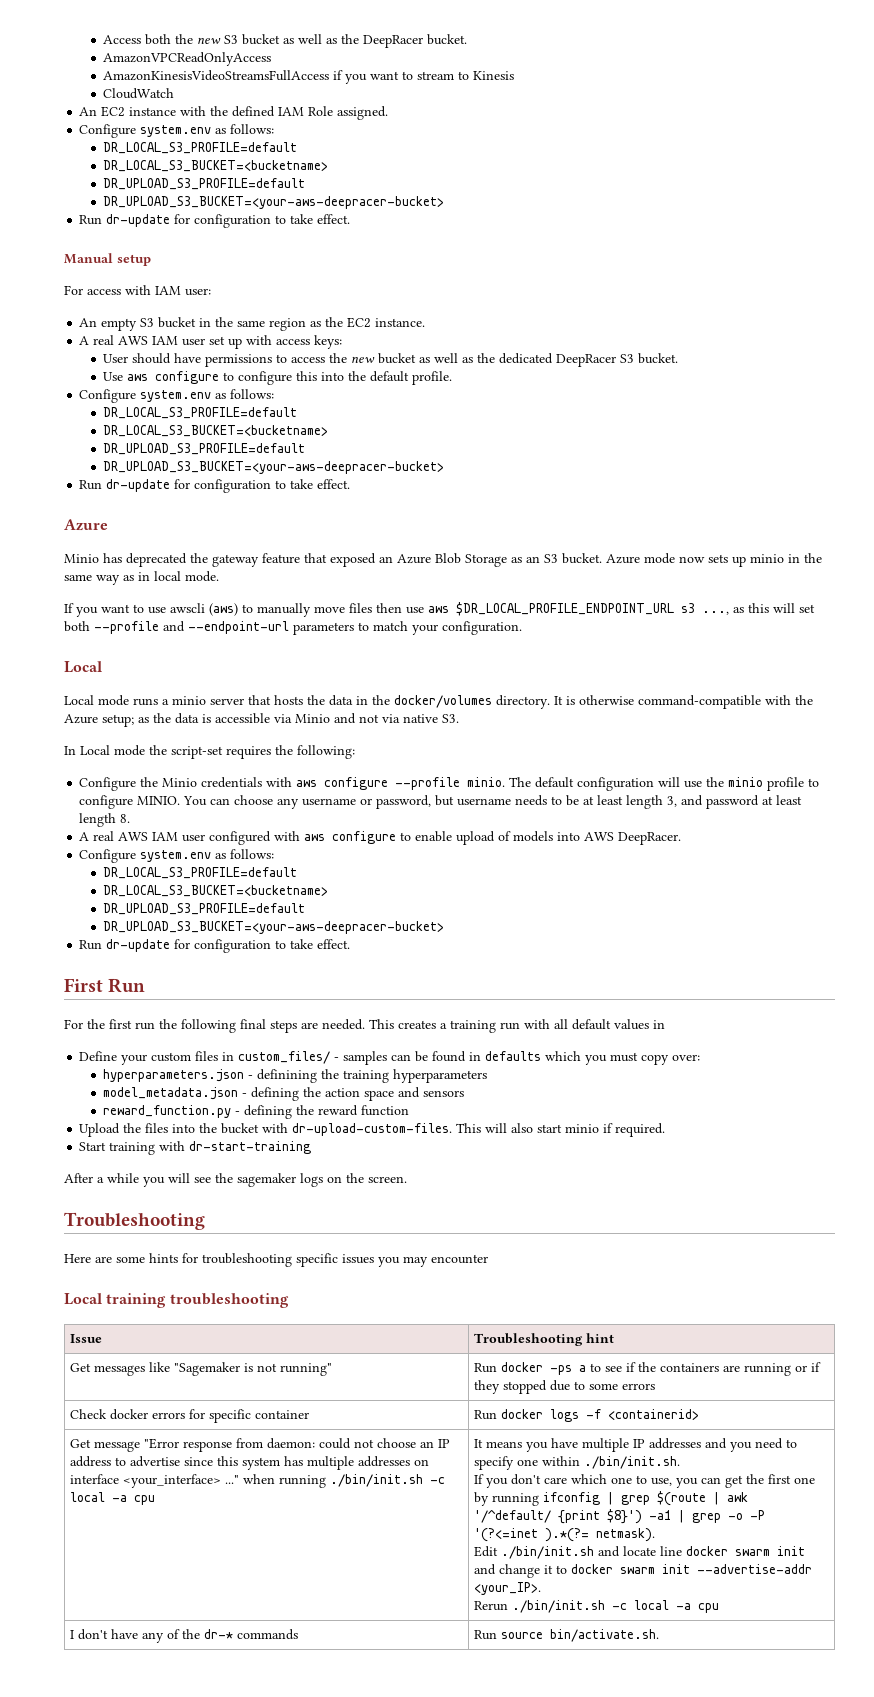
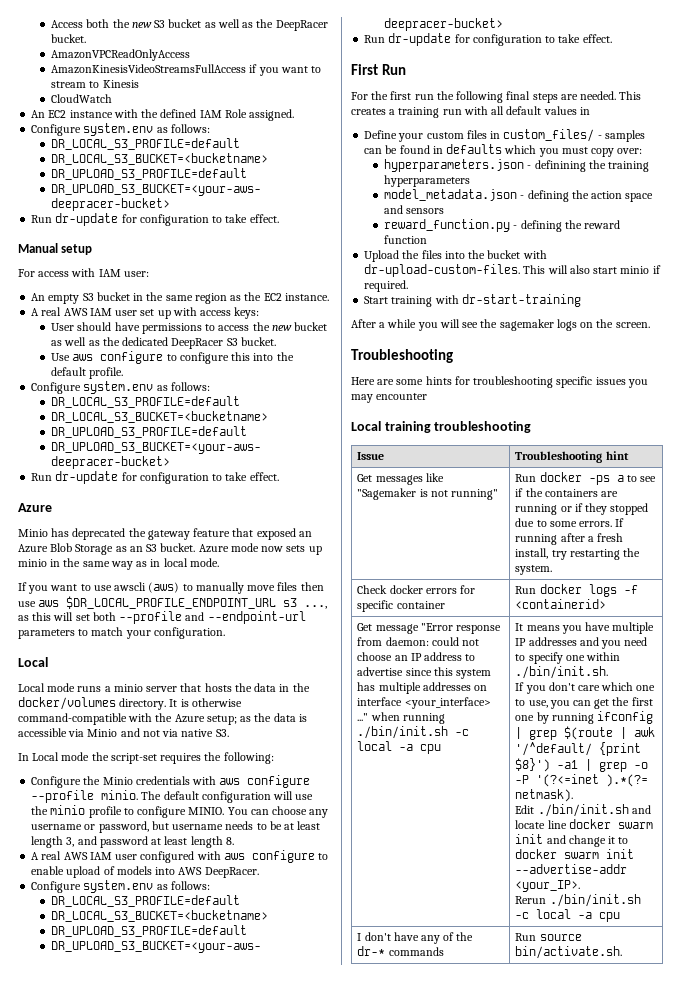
- Get messages like "Sagemaker is not running" | Run docker -ps a to see if the containers are running or if they stopped due to some errors
+ Get messages like "Sagemaker is not running" | Run docker -ps a to see if the containers are running or if they stopped due to some errors. If running after a fresh install, try restarting the system.

